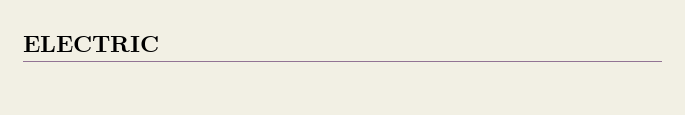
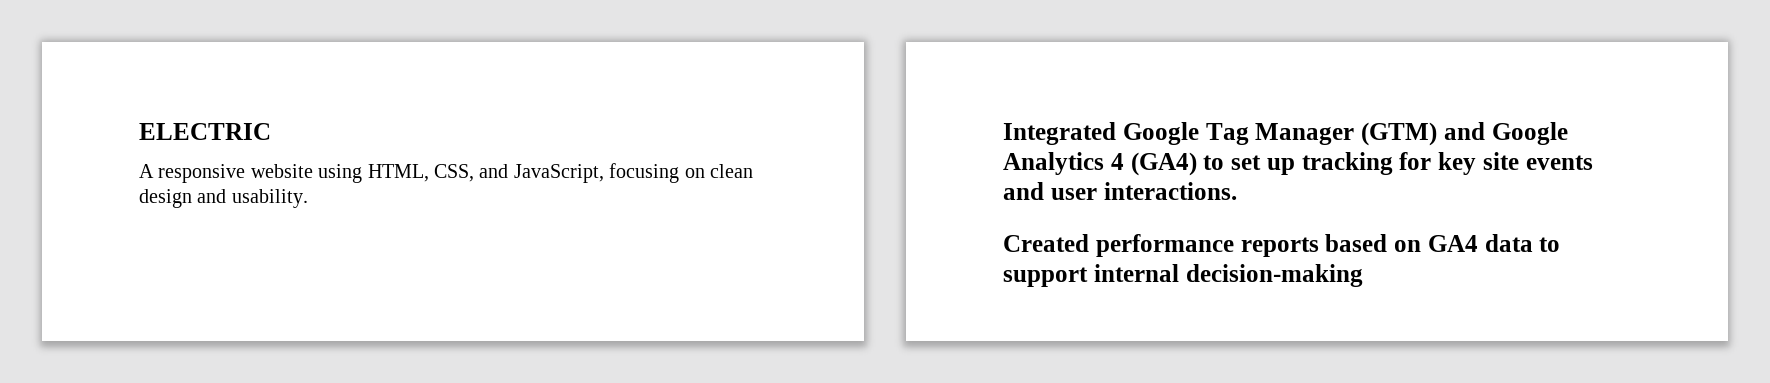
+ A responsive website using HTML, CSS, and JavaScript, focusing on clean design and usability.
+ Integrated Google Tag Manager (GTM) and Google Analytics 4 (GA4) to set up tracking for key site events and user interactions.
+ Created performance reports based on GA4 data to support internal decision-making

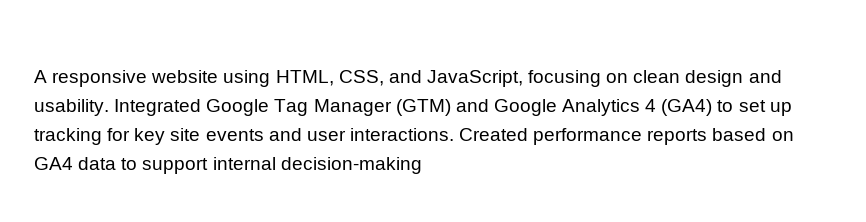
- ELECTRIC
- A responsive website using HTML, CSS, and JavaScript, focusing on clean design and usability.
- Integrated Google Tag Manager (GTM) and Google Analytics 4 (GA4) to set up tracking for key site events and user interactions.
- Created performance reports based on GA4 data to support internal decision-making
+ A responsive website using HTML, CSS, and JavaScript, focusing on clean design and usability. Integrated Google Tag Manager (GTM) and Google Analytics 4 (GA4) to set up tracking for key site events and user interactions. Created performance reports based on GA4 data to support internal decision-making

